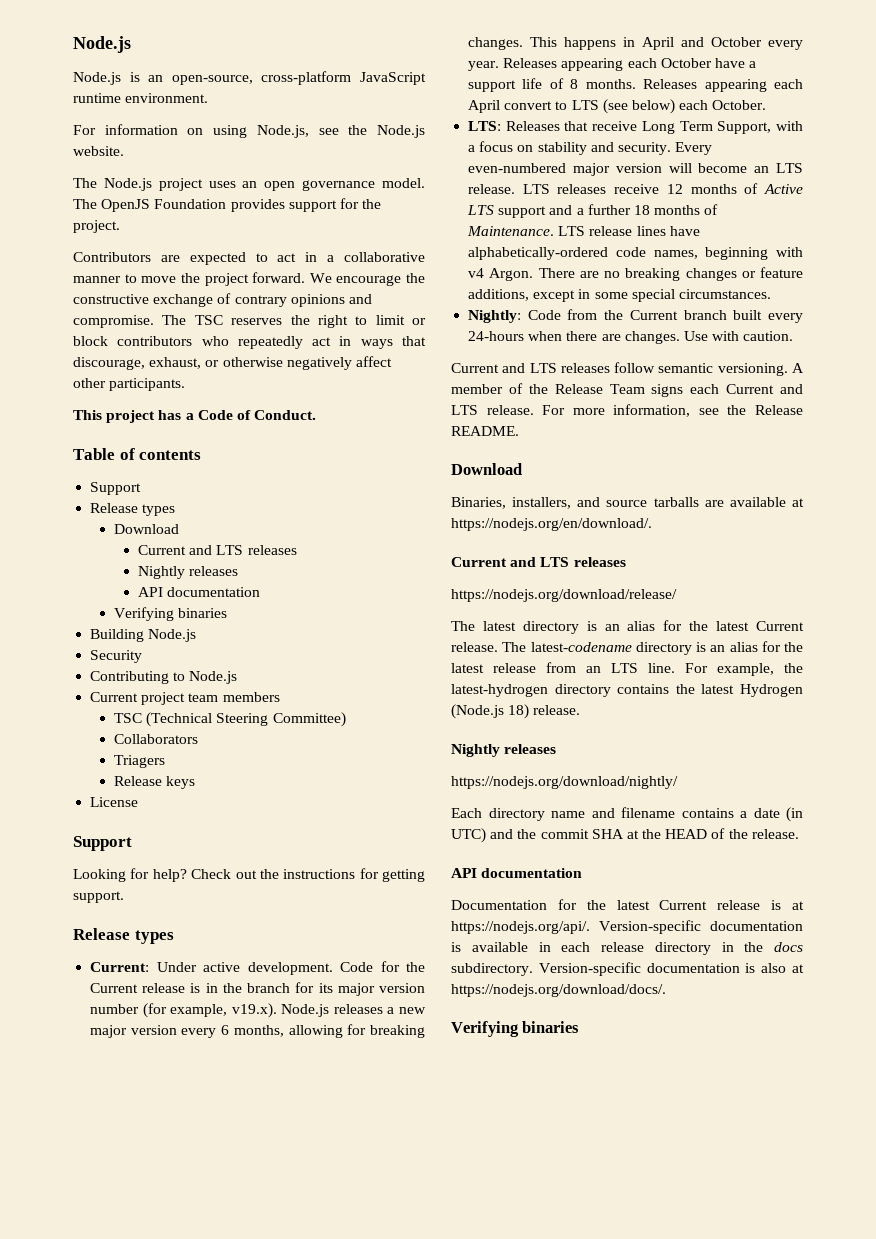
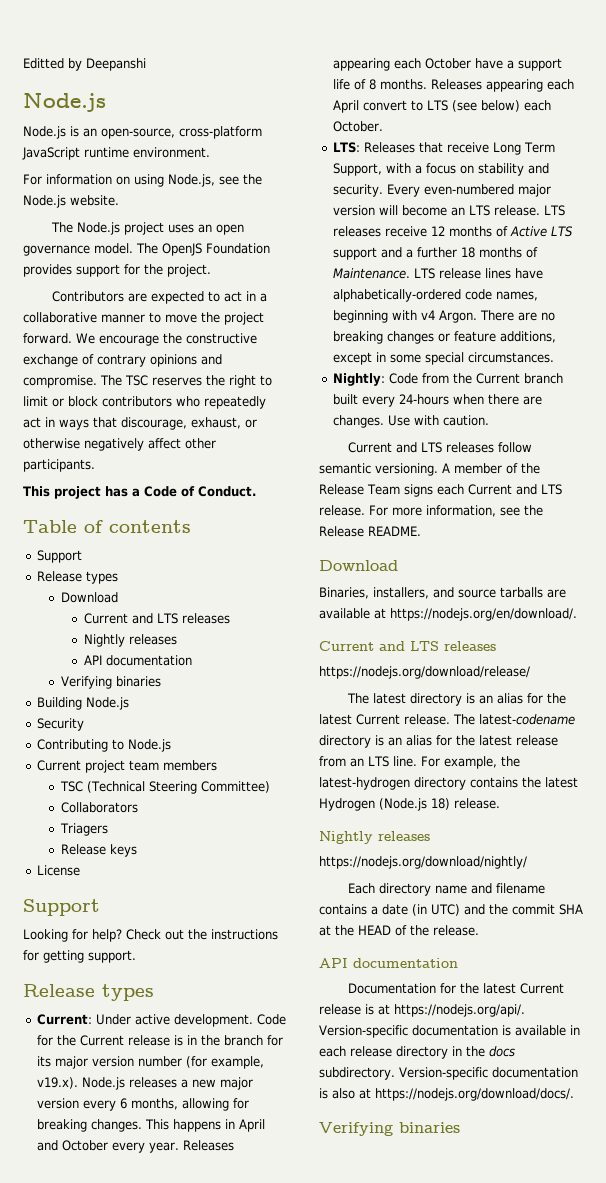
+ Editted by Deepanshi

